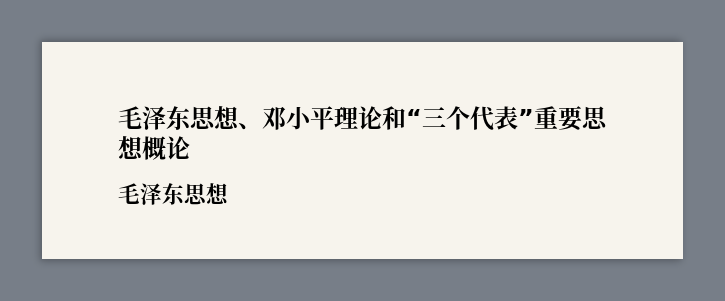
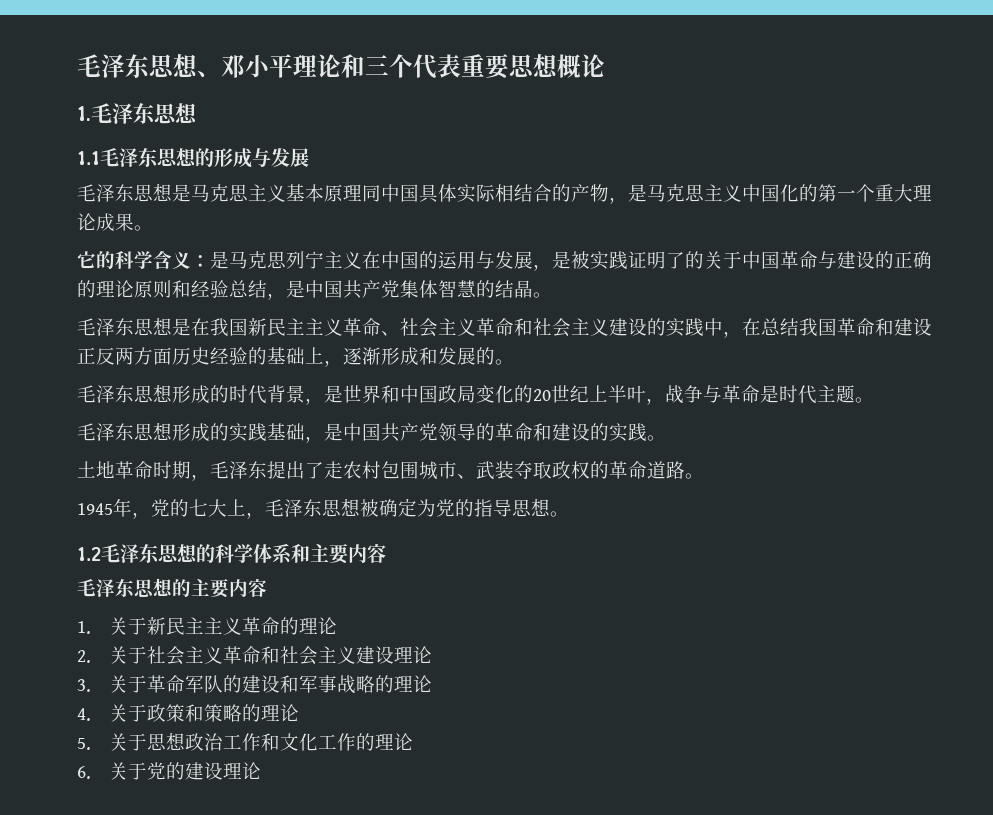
- 毛泽东思想、邓小平理论和“三个代表”重要思想概论
- 毛泽东思想
+ 毛泽东思想、邓小平理论和三个代表重要思想概论
+ 1.毛泽东思想
+ 1.1毛泽东思想的形成与发展
+ 毛泽东思想是马克思主义基本原理同中国具体实际相结合的产物，是马克思主义中国化的第一个重大理论成果。
+ 它的科学含义：是马克思列宁主义在中国的运用与发展，是被实践证明了的关于中国革命与建设的正确的理论原则和经验总结，是中国共产党集体智慧的结晶。
+ 毛泽东思想是在我国新民主主义革命、社会主义革命和社会主义建设的实践中，在总结我国革命和建设正反两方面历史经验的基础上，逐渐形成和发展的。
+ 毛泽东思想形成的时代背景，是世界和中国政局变化的20世纪上半叶，战争与革命是时代主题。
+ 毛泽东思想形成的实践基础，是中国共产党领导的革命和建设的实践。
+ 土地革命时期，毛泽东提出了走农村包围城市、武装夺取政权的革命道路。
+ 1945年，党的七大上，毛泽东思想被确定为党的指导思想。
+ 1.2毛泽东思想的科学体系和主要内容
+ 毛泽东思想的主要内容
+ 1.关于新民主主义革命的理论
+ 2.关于社会主义革命和社会主义建设理论
+ 3.关于革命军队的建设和军事战略的理论
+ 4.关于政策和策略的理论
+ 5.关于思想政治工作和文化工作的理论
+ 6.关于党的建设理论

